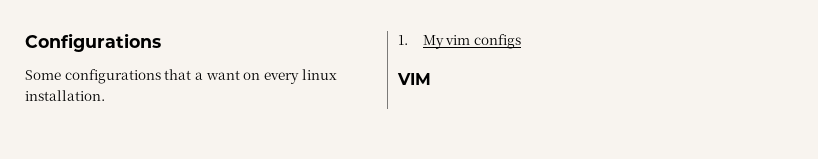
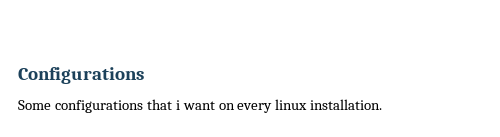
- Some configurations that a want on every linux installation.
+ Some configurations that i want on every linux installation.
- 1. My vim configs
- VIM

